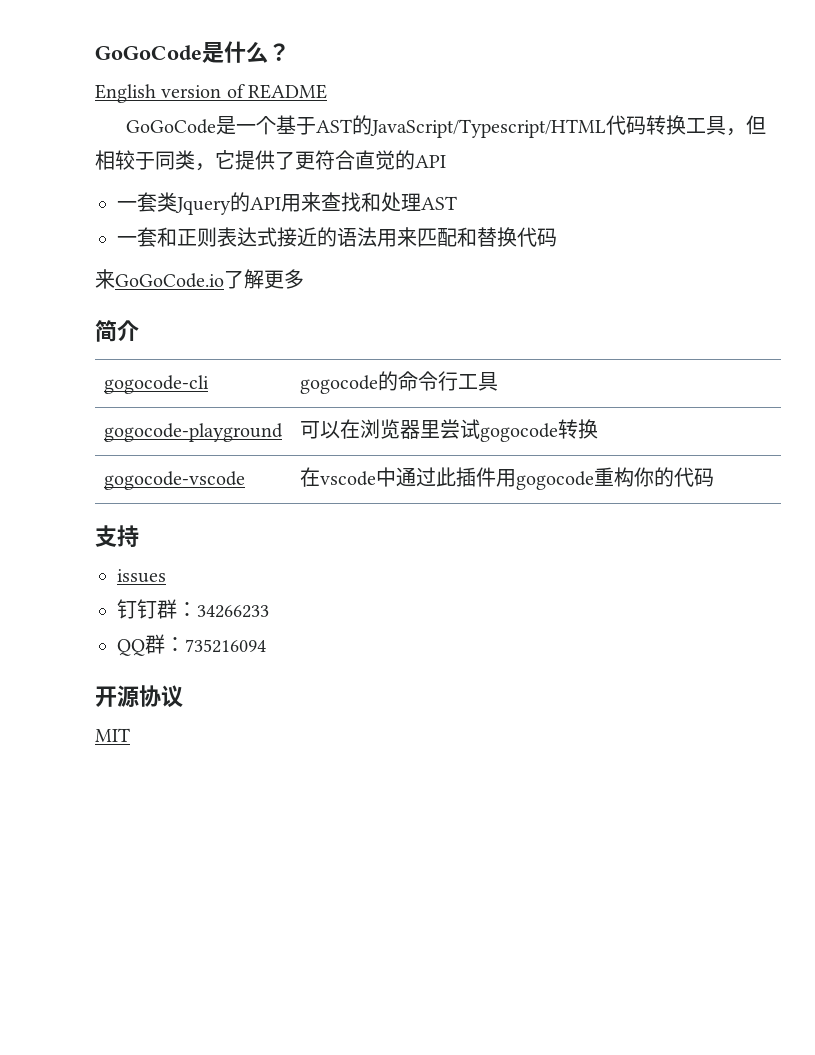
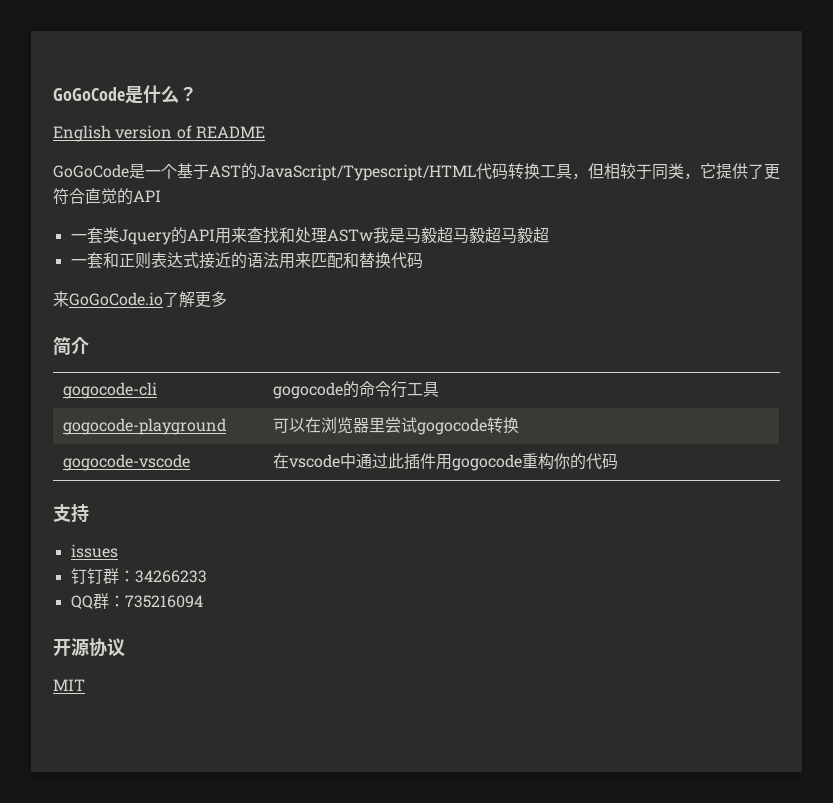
- 一套类Jquery的API用来查找和处理AST
+ 一套类Jquery的API用来查找和处理ASTw我是马毅超马毅超马毅超

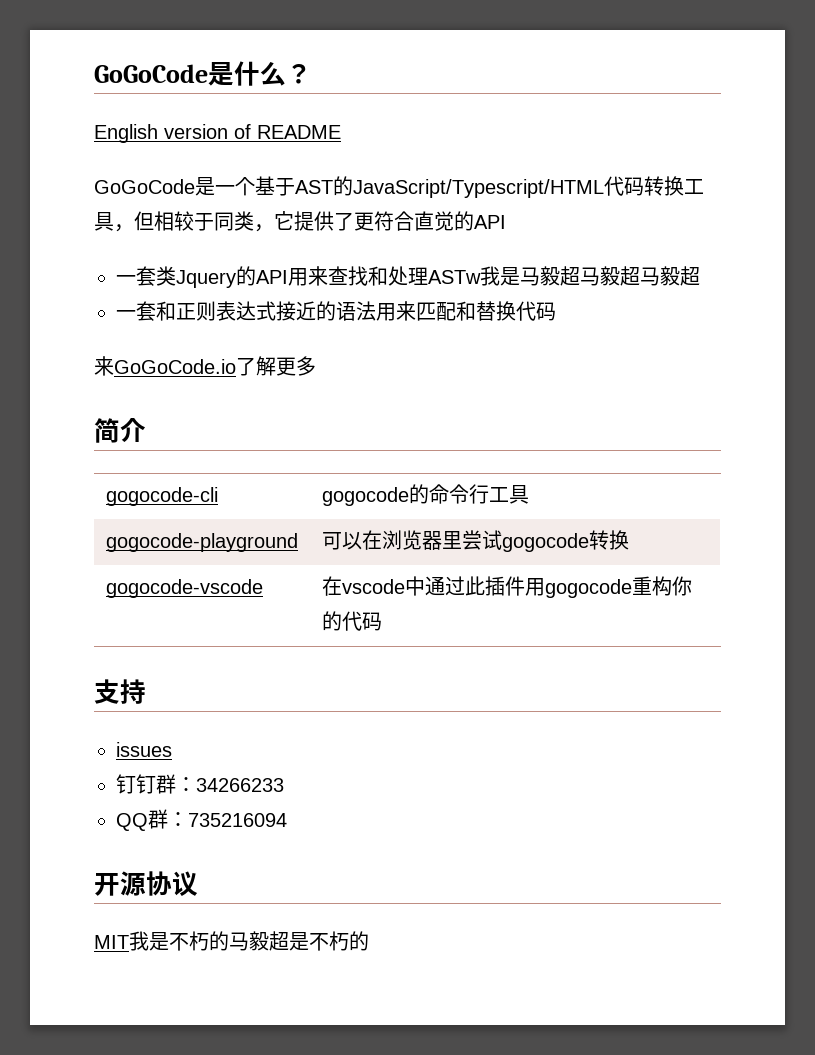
- MIT
+ MIT我是不朽的马毅超是不朽的

